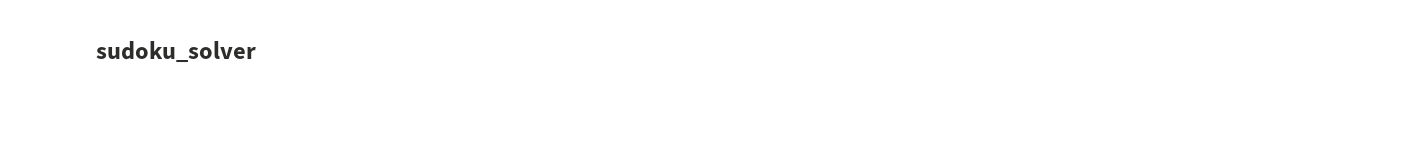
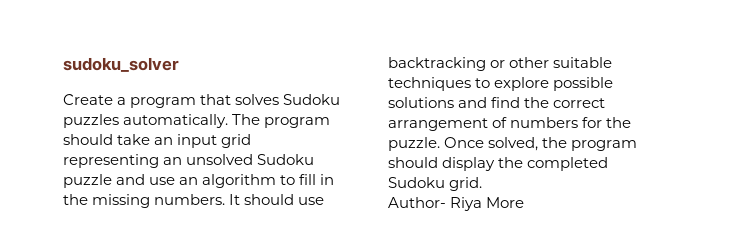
+ Create a program that solves Sudoku puzzles automatically. The program should take an input grid representing an unsolved Sudoku puzzle and use an algorithm to fill in the missing numbers. It should use backtracking or other suitable techniques to explore possible solutions and find the correct arrangement of numbers for the puzzle. Once solved, the program should display the completed Sudoku grid.
+ Author- Riya More

